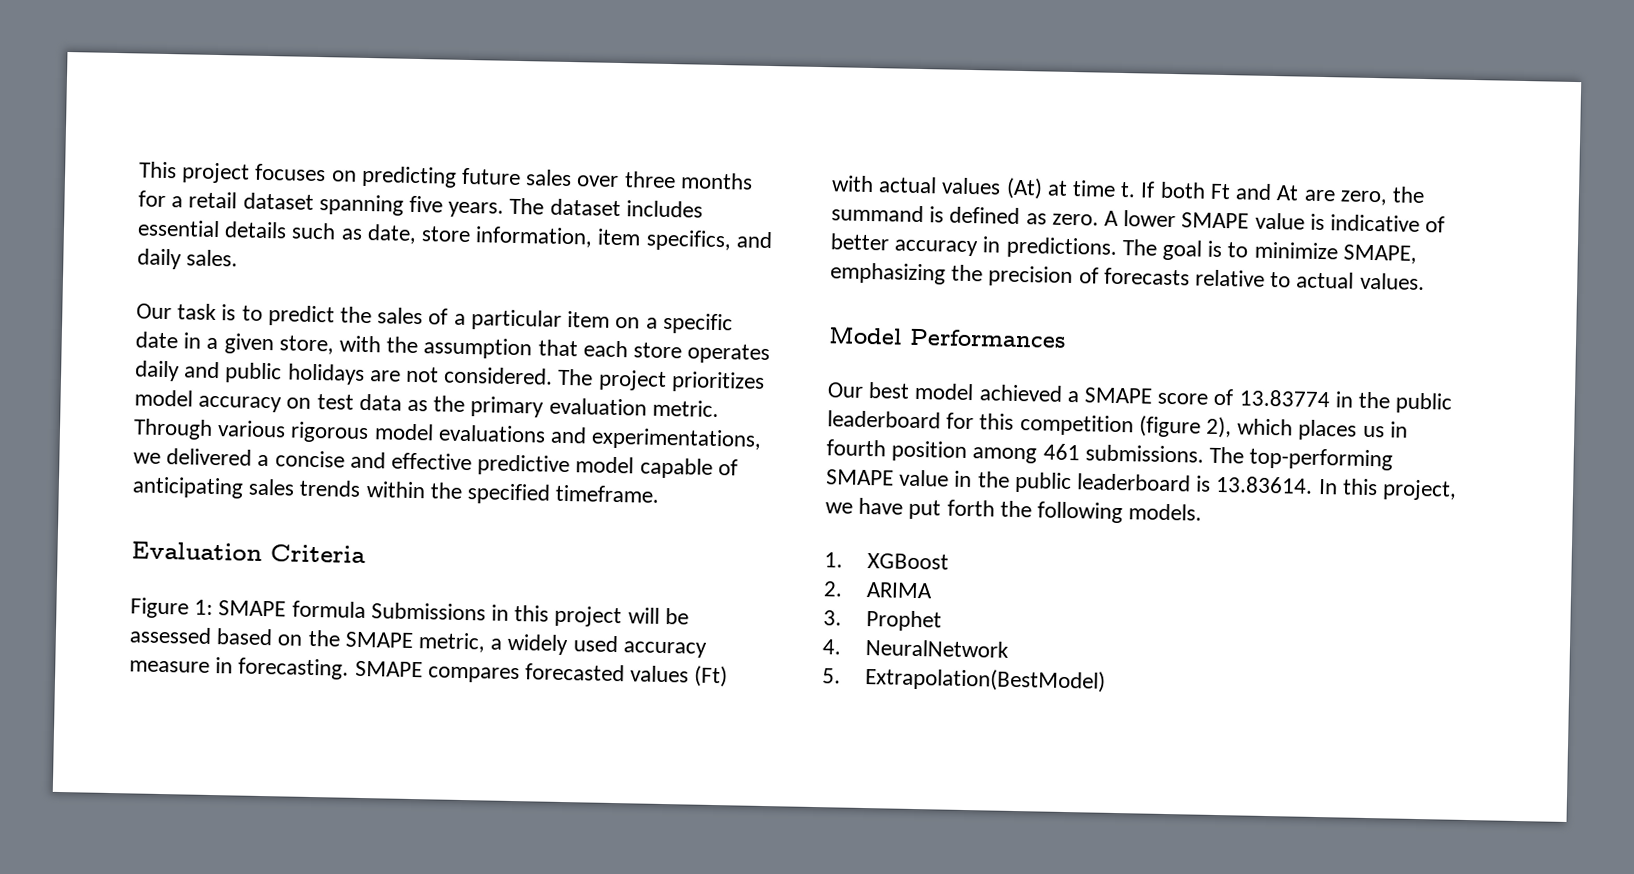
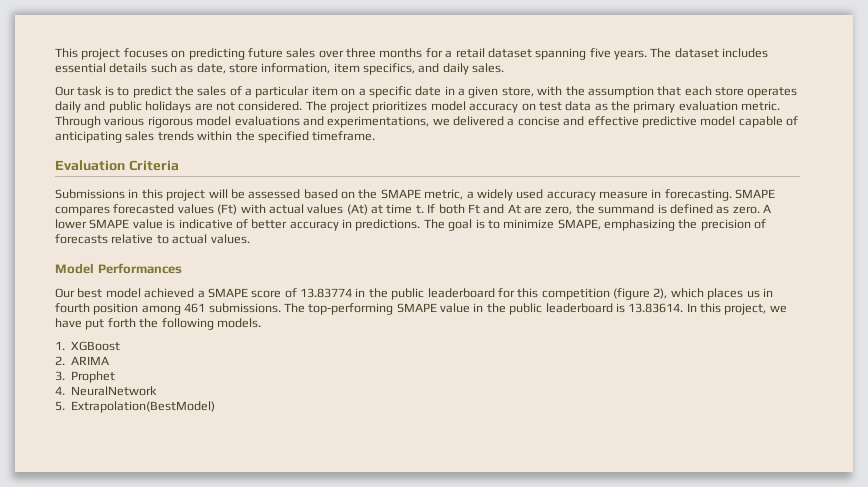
- Figure 1: SMAPE formula Submissions in this project will be assessed based on the SMAPE metric, a widely used accuracy measure in forecasting.
+ Submissions in this project will be assessed based on the SMAPE metric, a widely used accuracy measure in forecasting.

